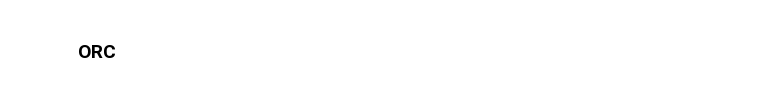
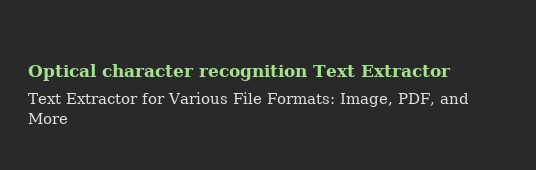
- ORC
+ Optical character recognition Text Extractor
+ Text Extractor for Various File Formats: Image, PDF, and More

